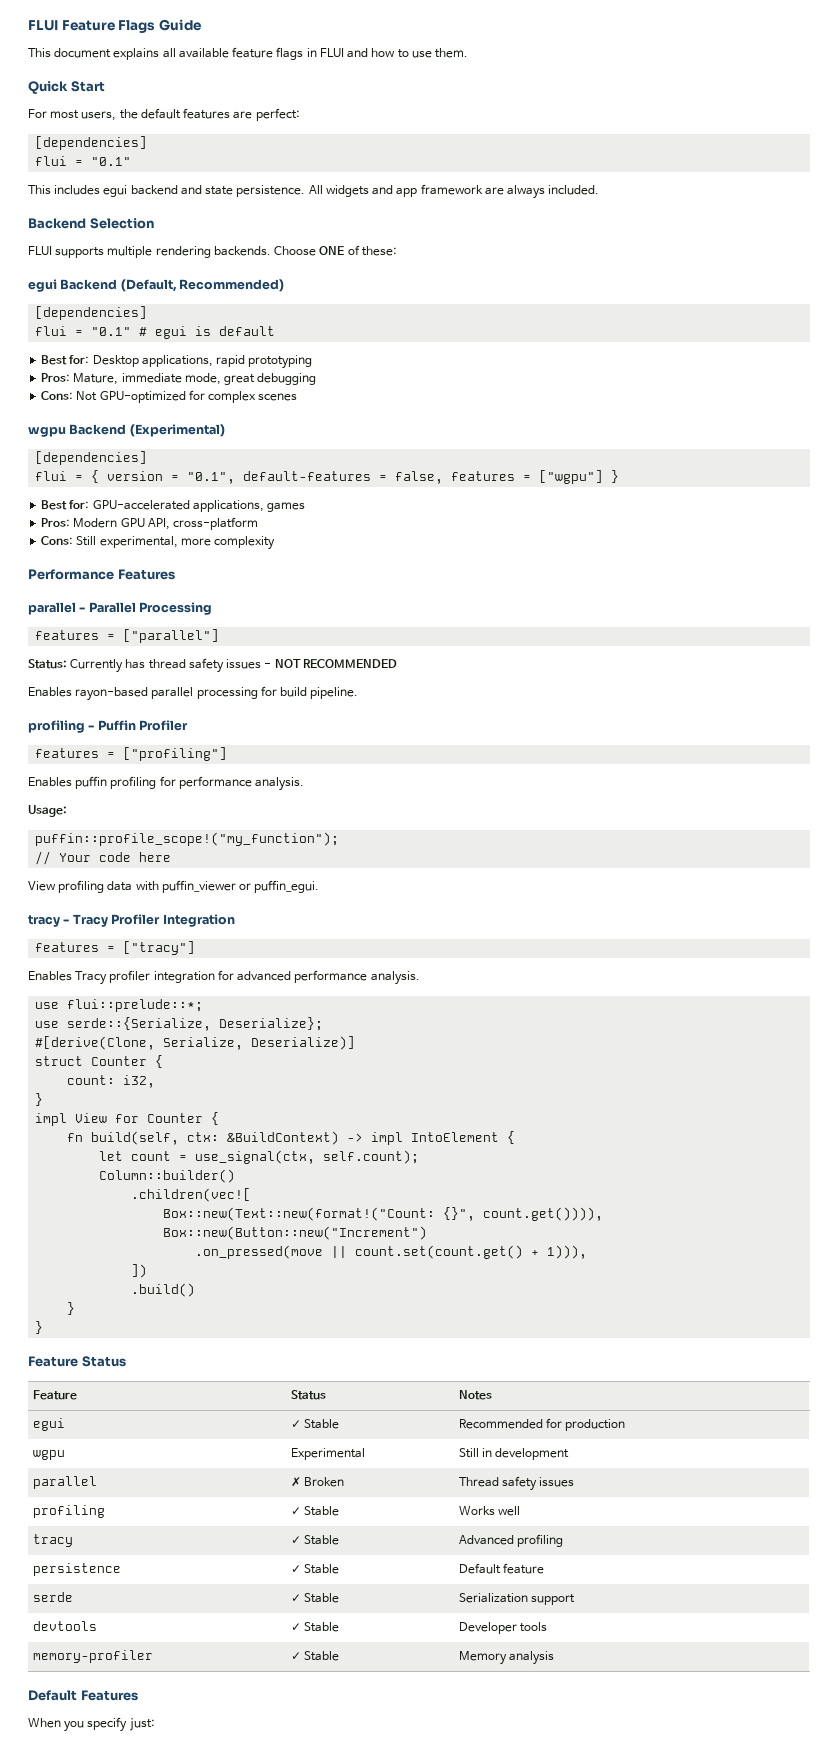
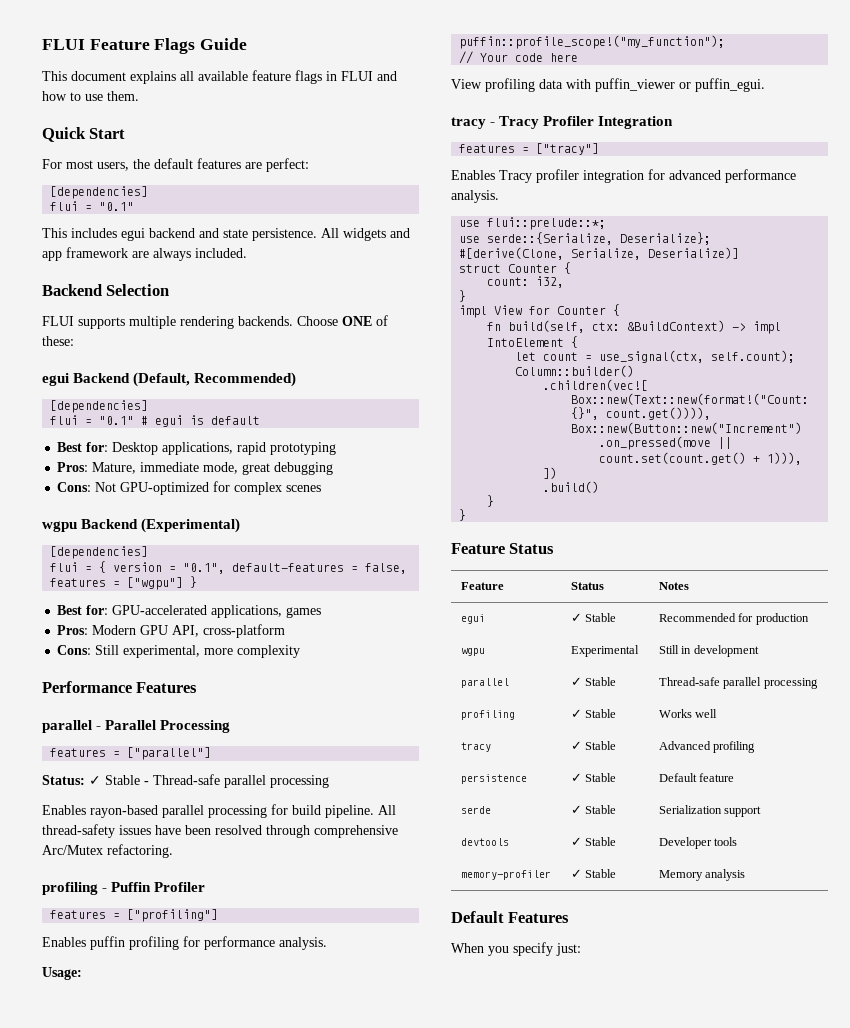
- Status: Currently has thread safety issues - NOT RECOMMENDED
+ Status: ✓ Stable - Thread-safe parallel processing
+ All thread-safety issues have been resolved through comprehensive Arc/Mutex refactoring.
- parallel | ✗ Broken | Thread safety issues
+ parallel | ✓ Stable | Thread-safe parallel processing

